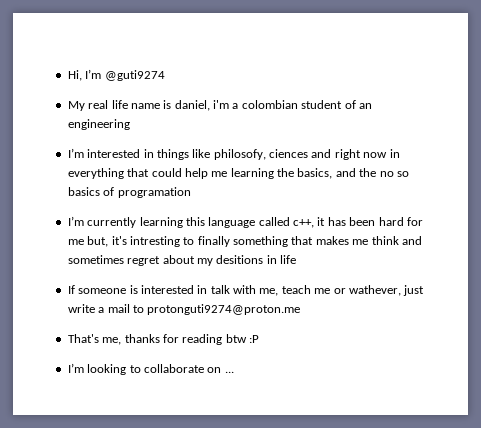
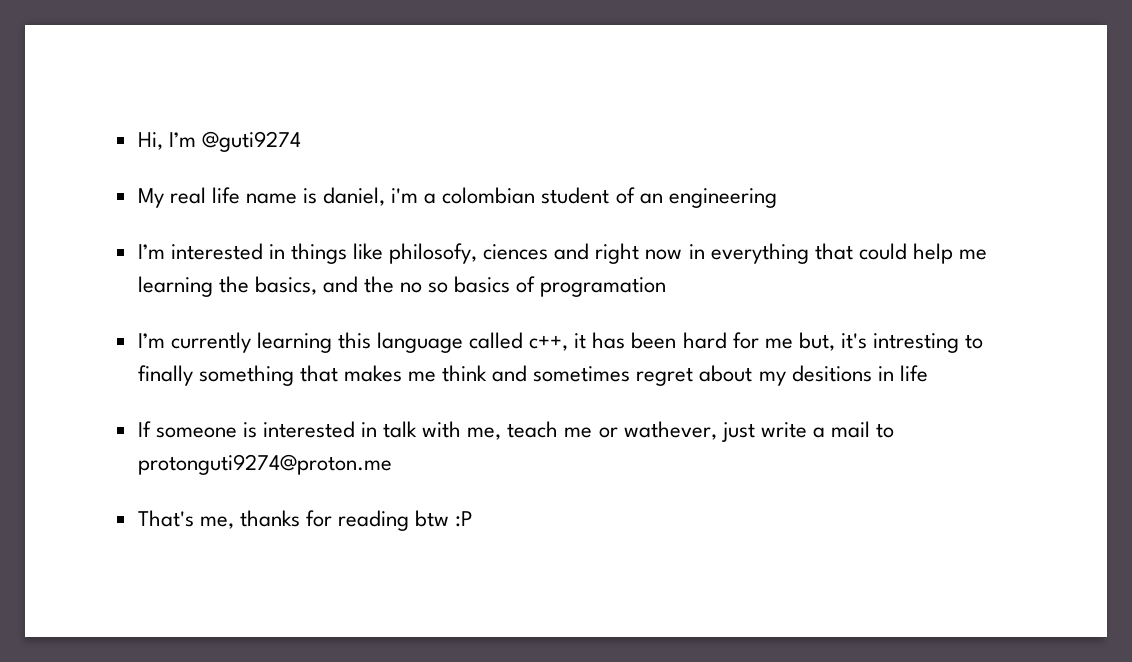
- I’m looking to collaborate on ...

